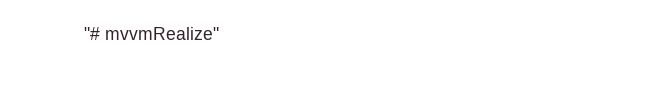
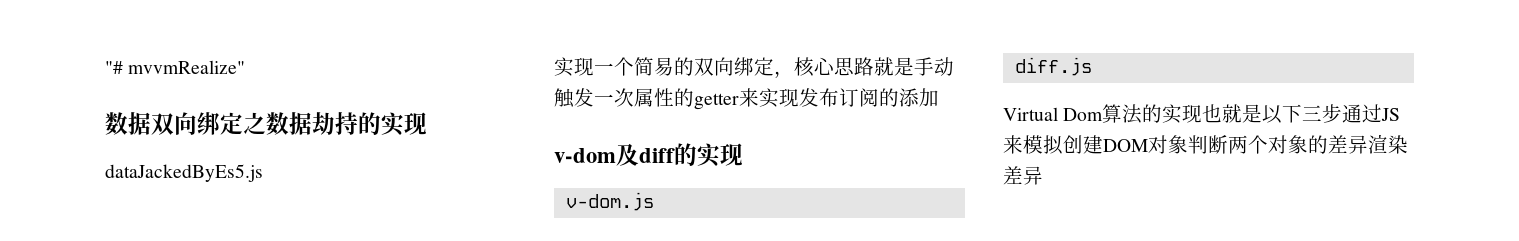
+ 数据双向绑定之数据劫持的实现
+ dataJackedByEs5.js
+ 实现一个简易的双向绑定，核心思路就是手动触发一次属性的getter来实现发布订阅的添加
+ v-dom及diff的实现
+ v-dom.js
+ diff.js
+ Virtual Dom算法的实现也就是以下三步通过JS来模拟创建DOM对象判断两个对象的差异渲染差异

